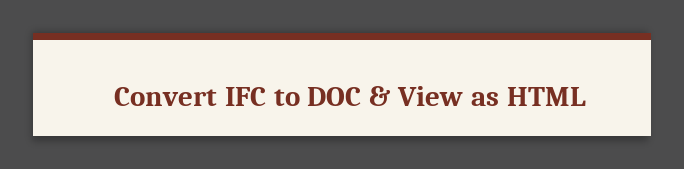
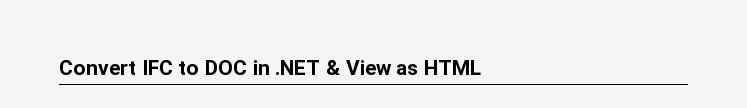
- Convert IFC to DOC & View as HTML
+ Convert IFC to DOC in .NET & View as HTML

